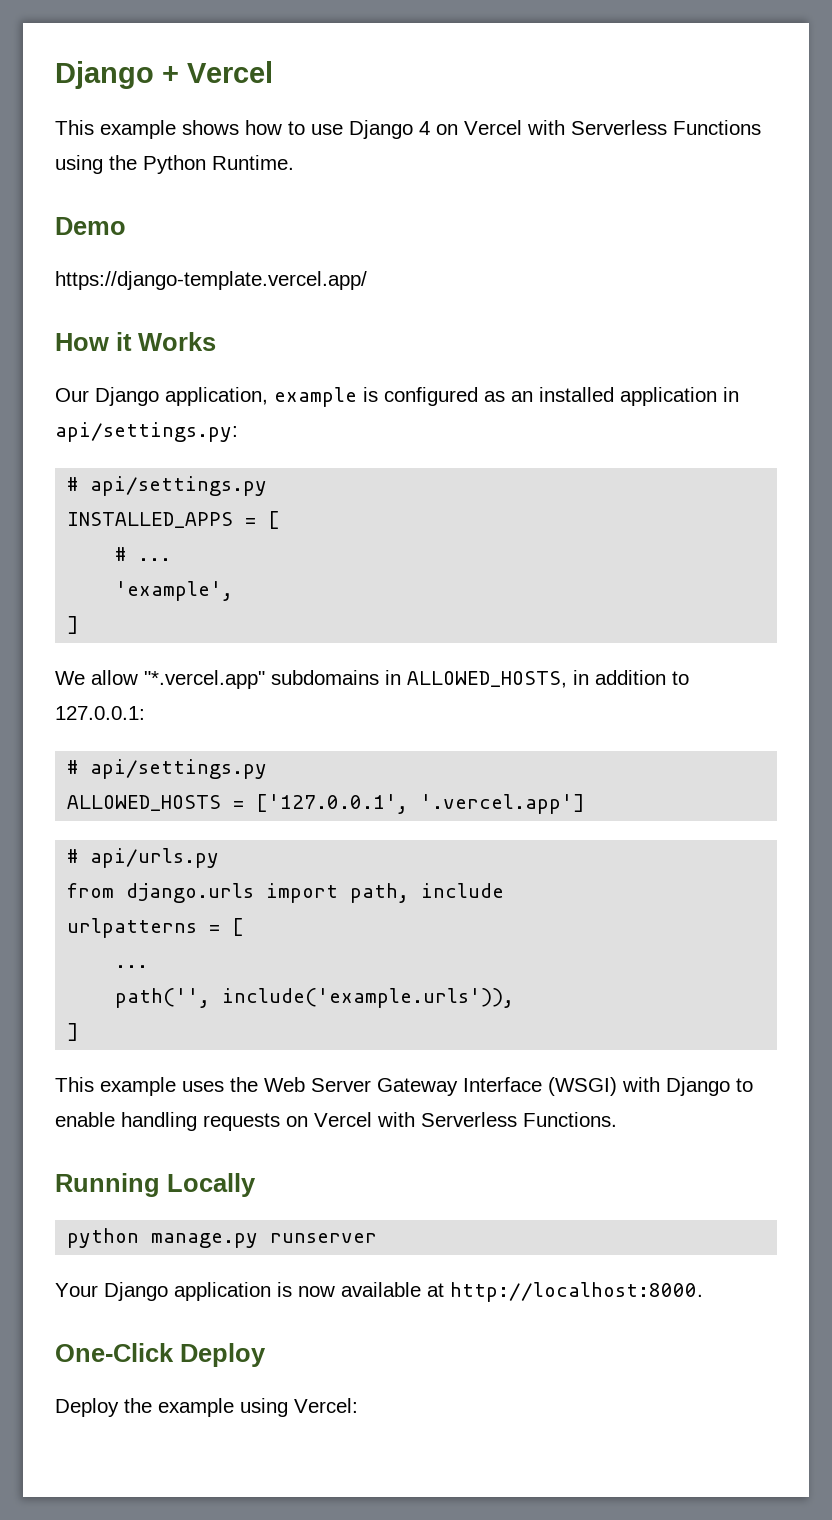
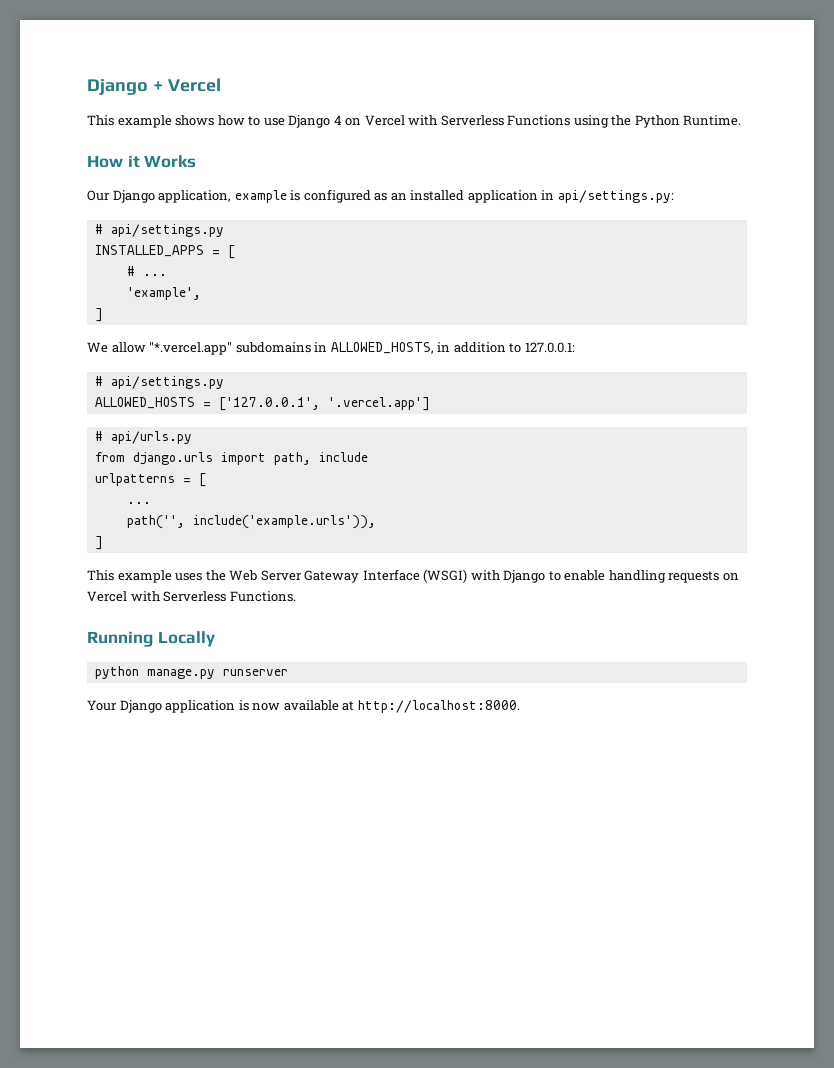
- Demo
- https://django-template.vercel.app/
- One-Click Deploy
- Deploy the example using Vercel:

